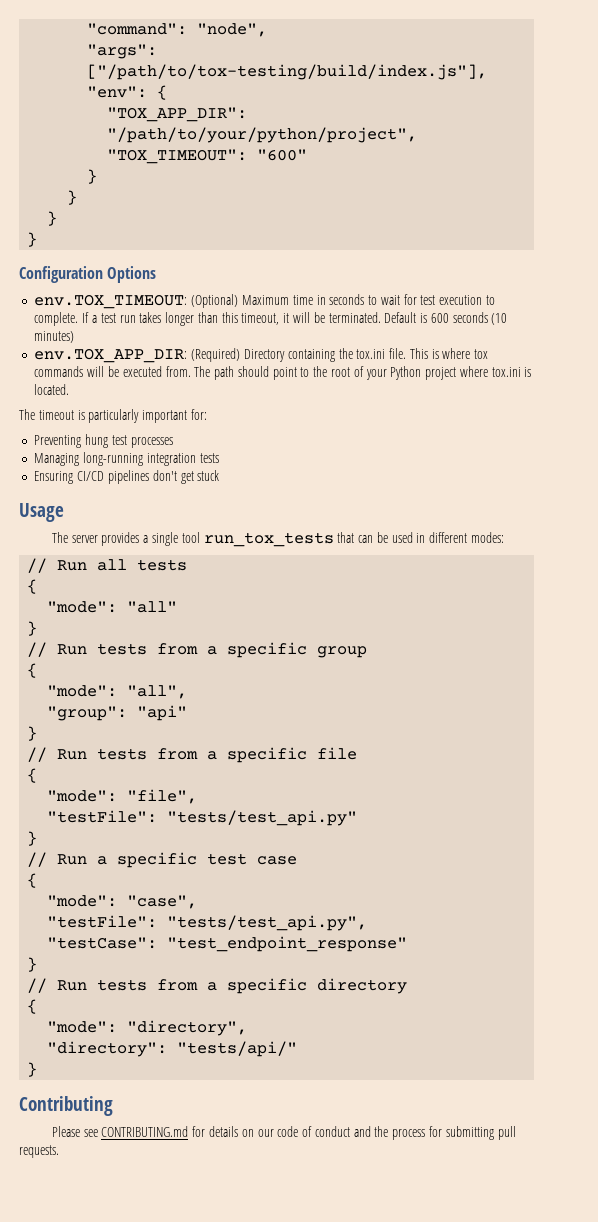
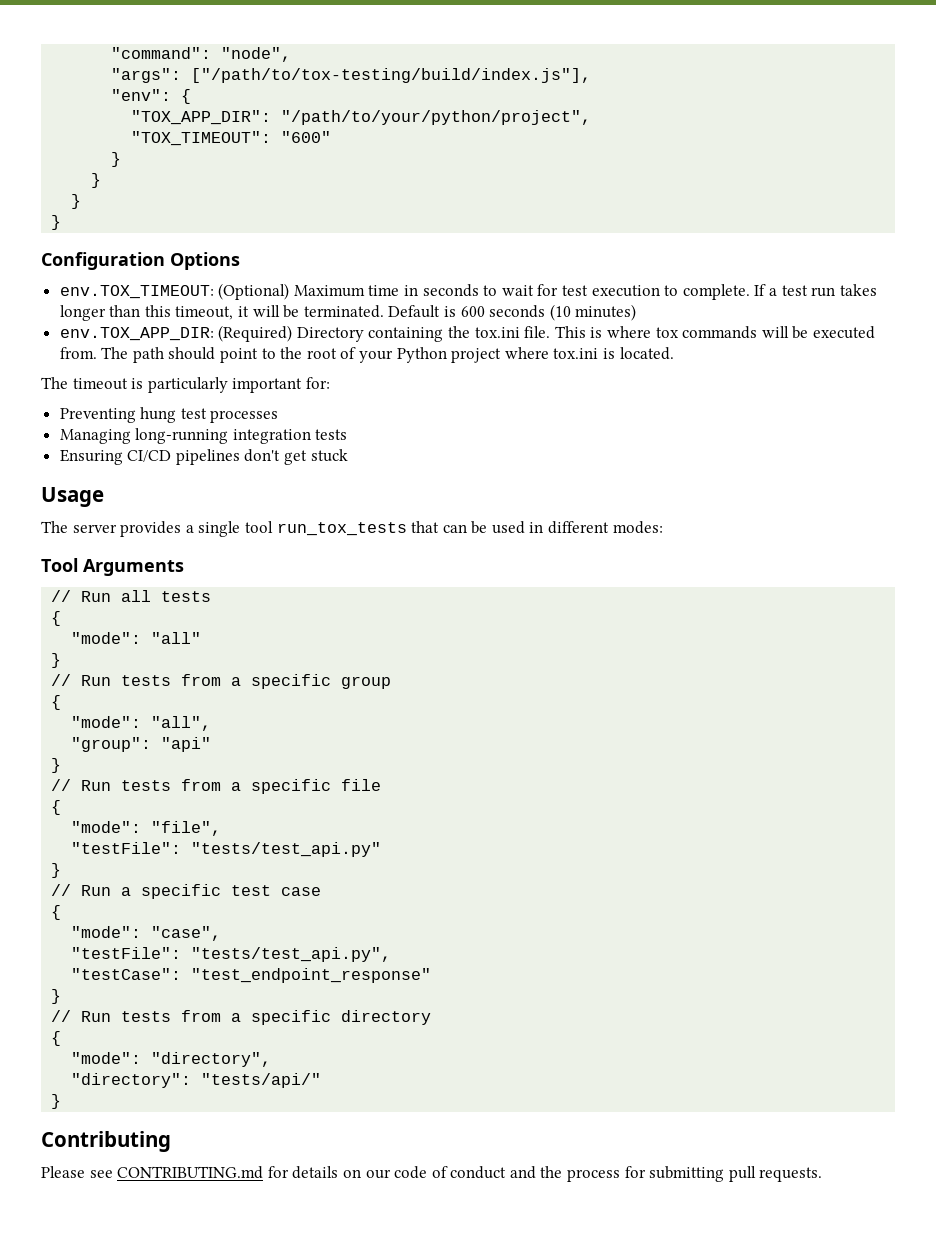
+ Tool Arguments

